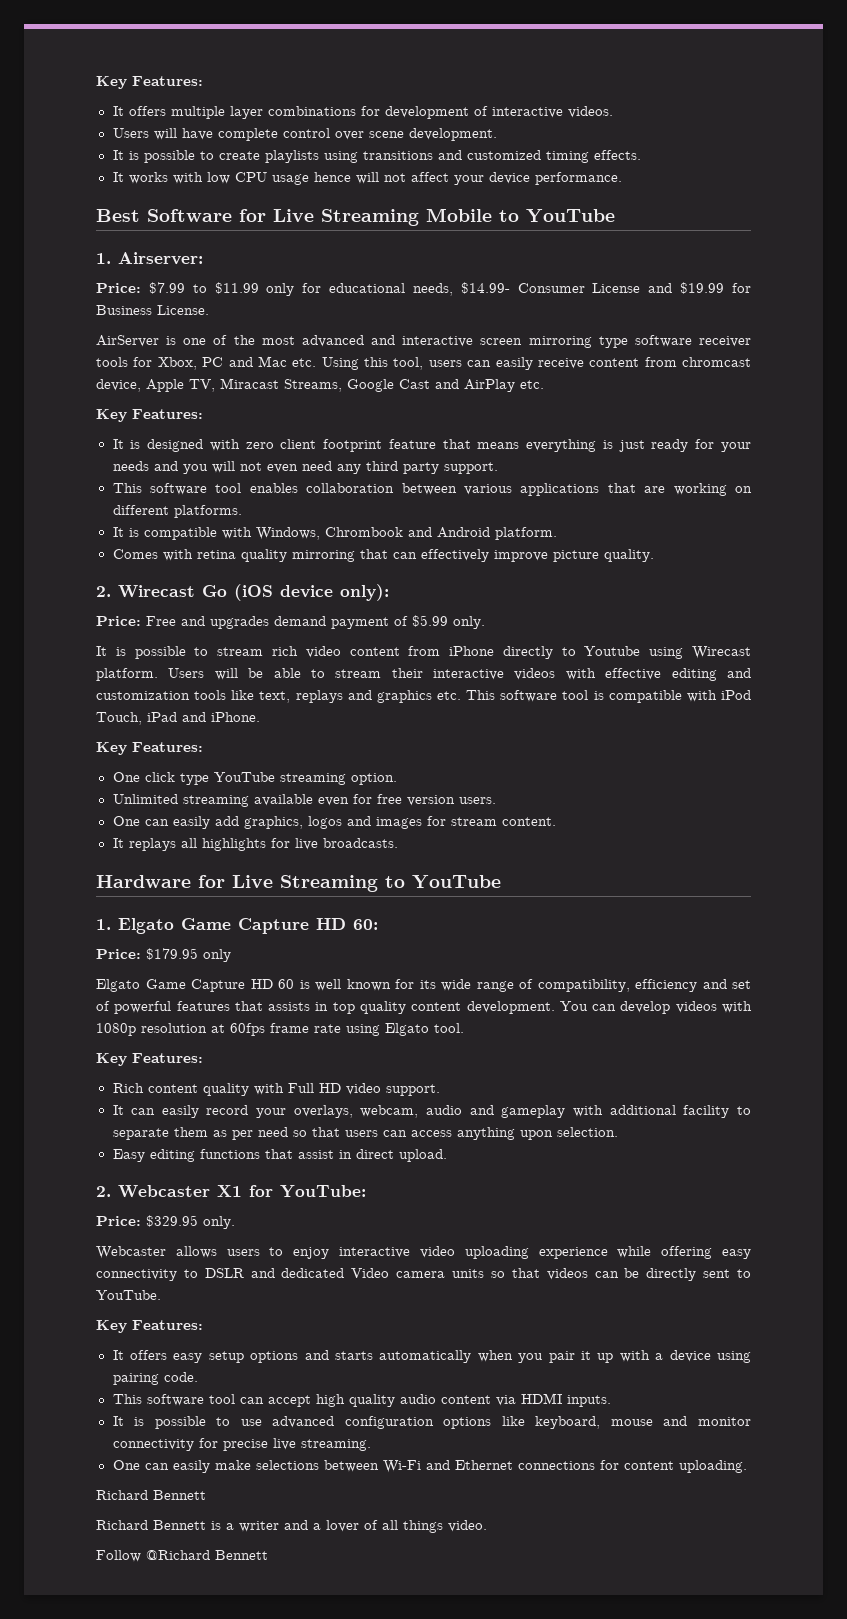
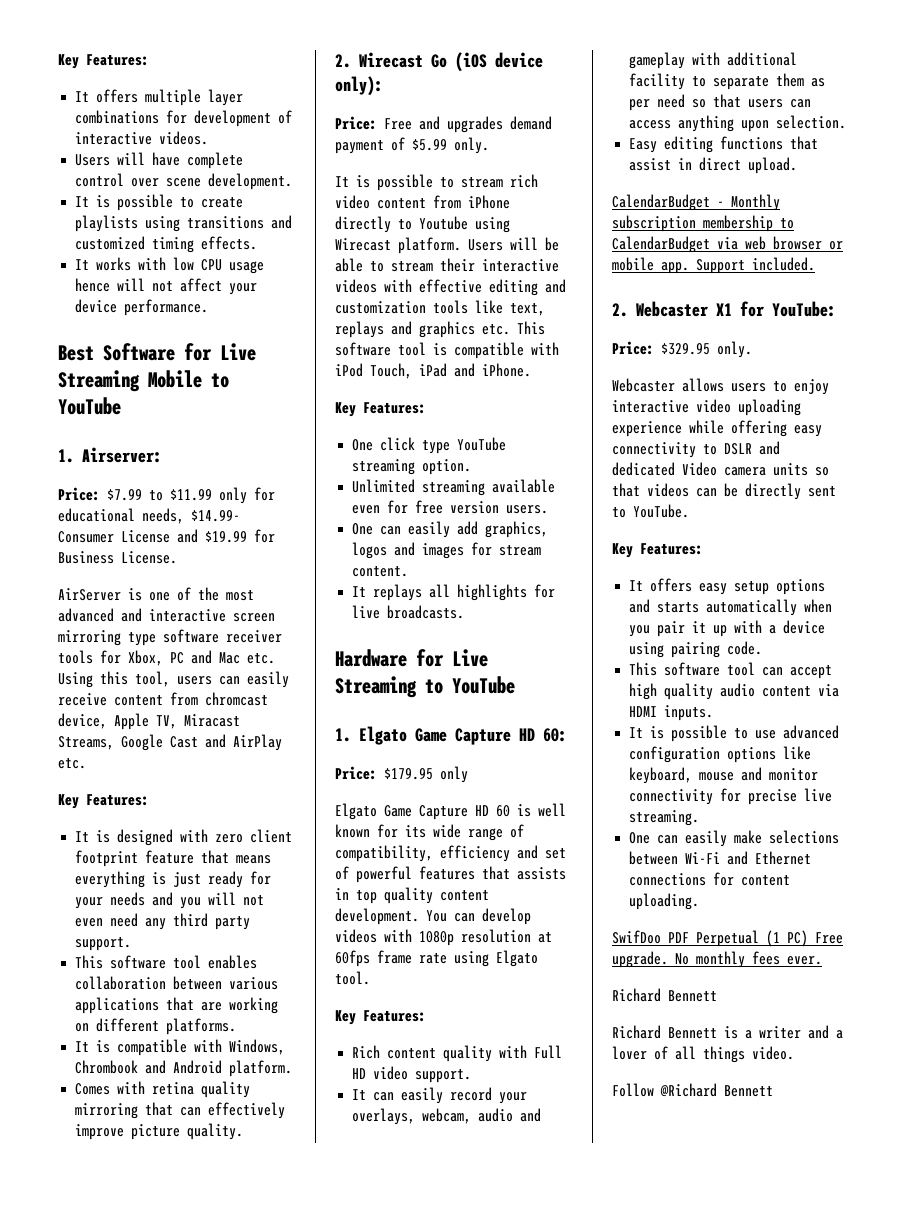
+ CalendarBudget - Monthly subscription membership to CalendarBudget via web browser or mobile app. Support included.
+ SwifDoo PDF Perpetual (1 PC) Free upgrade. No monthly fees ever.

